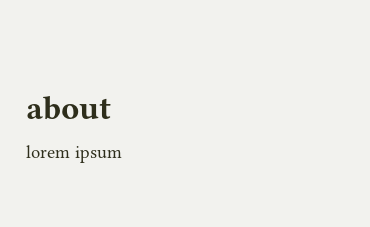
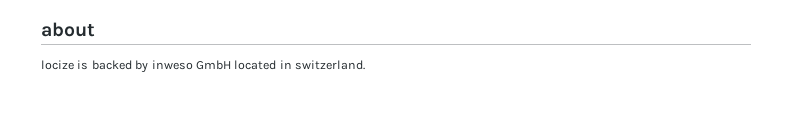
- lorem ipsum
+ locize is backed by inweso GmbH located in switzerland.

